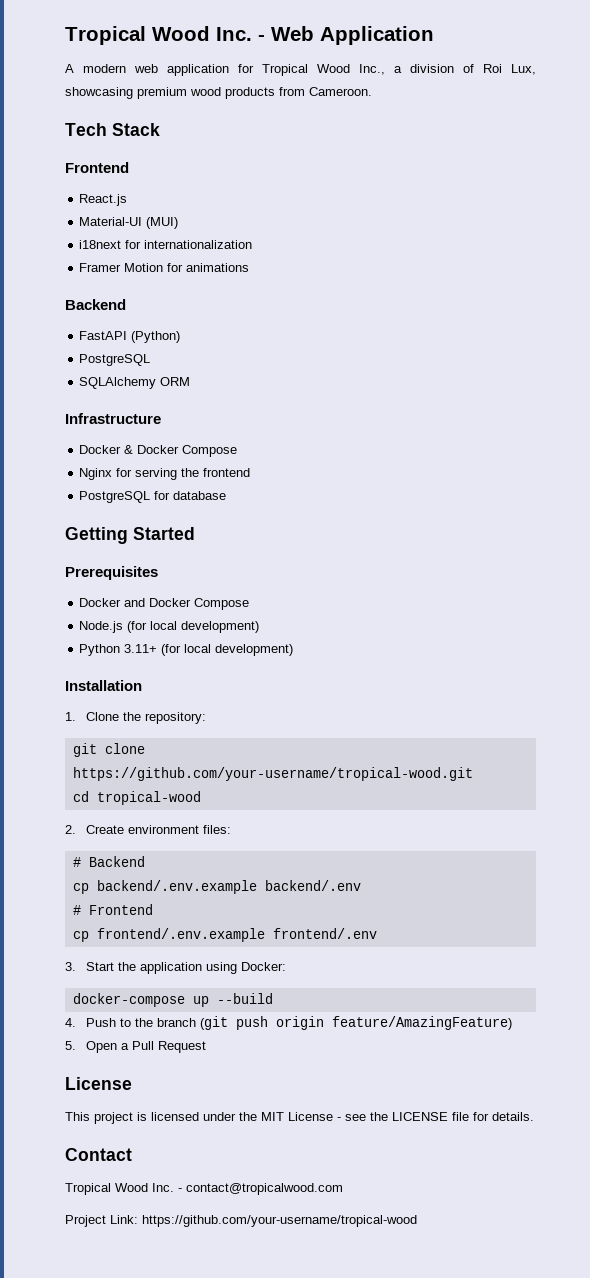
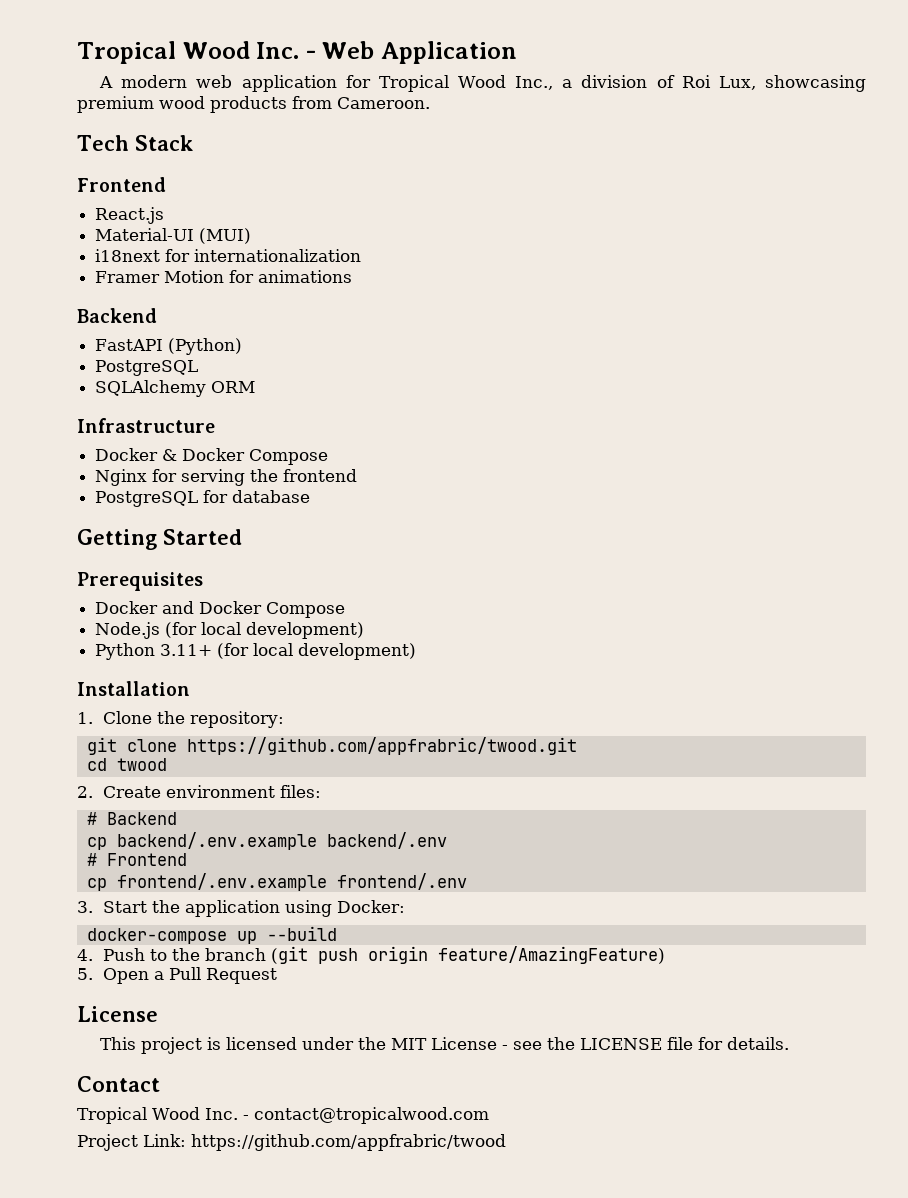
- git clone https://github.com/your-username/tropical-wood.git
+ git clone https://github.com/appfrabric/twood.git
- cd tropical-wood
+ cd twood
- Project Link: https://github.com/your-username/tropical-wood
+ Project Link: https://github.com/appfrabric/twood

